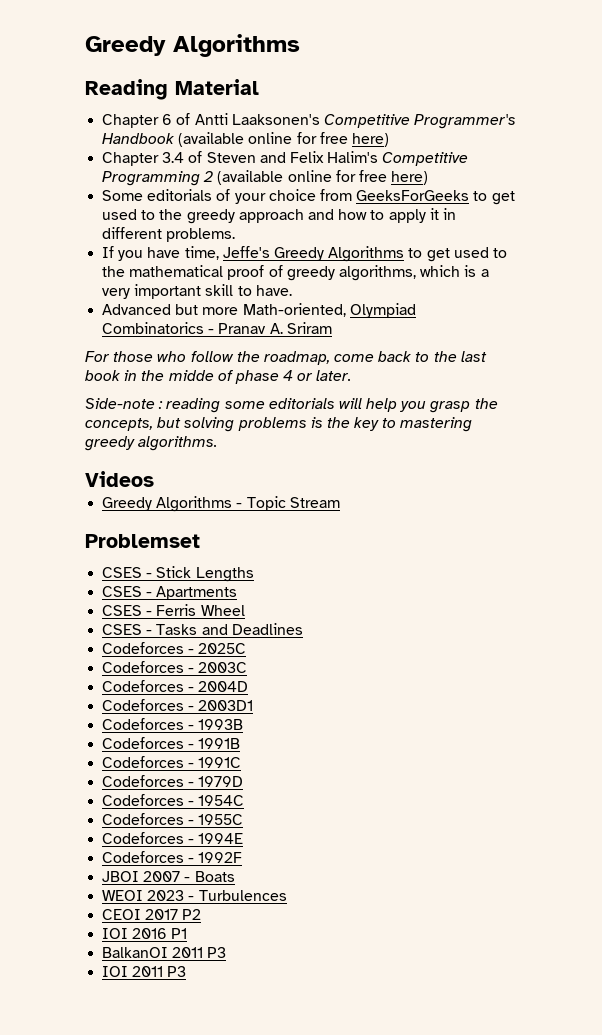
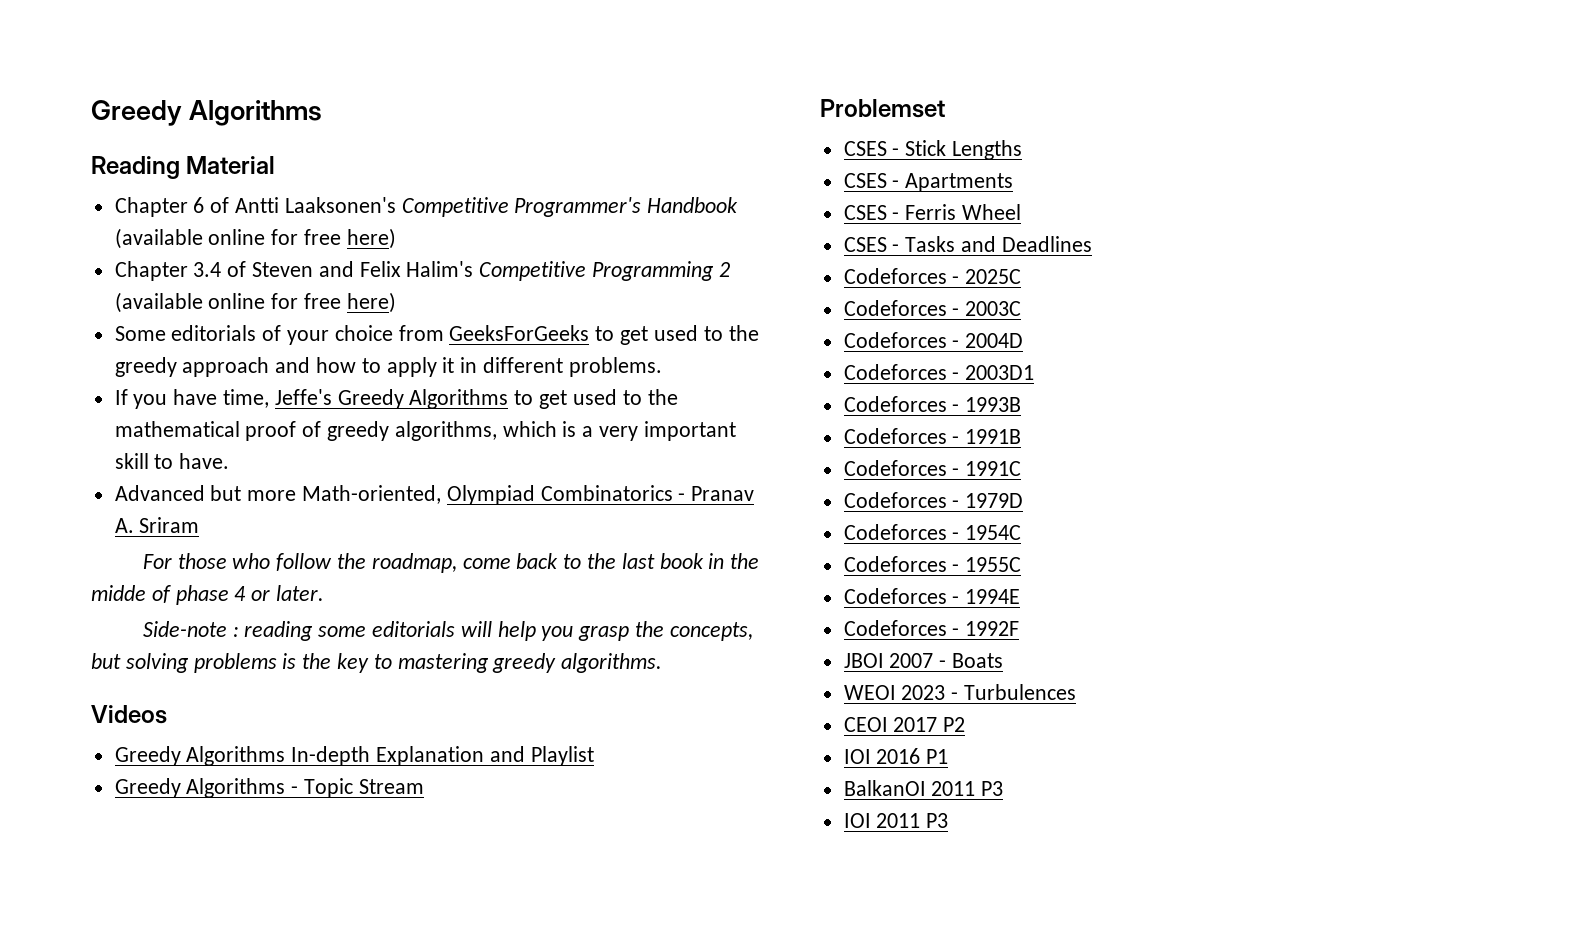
+ Greedy Algorithms In-depth Explanation and Playlist

